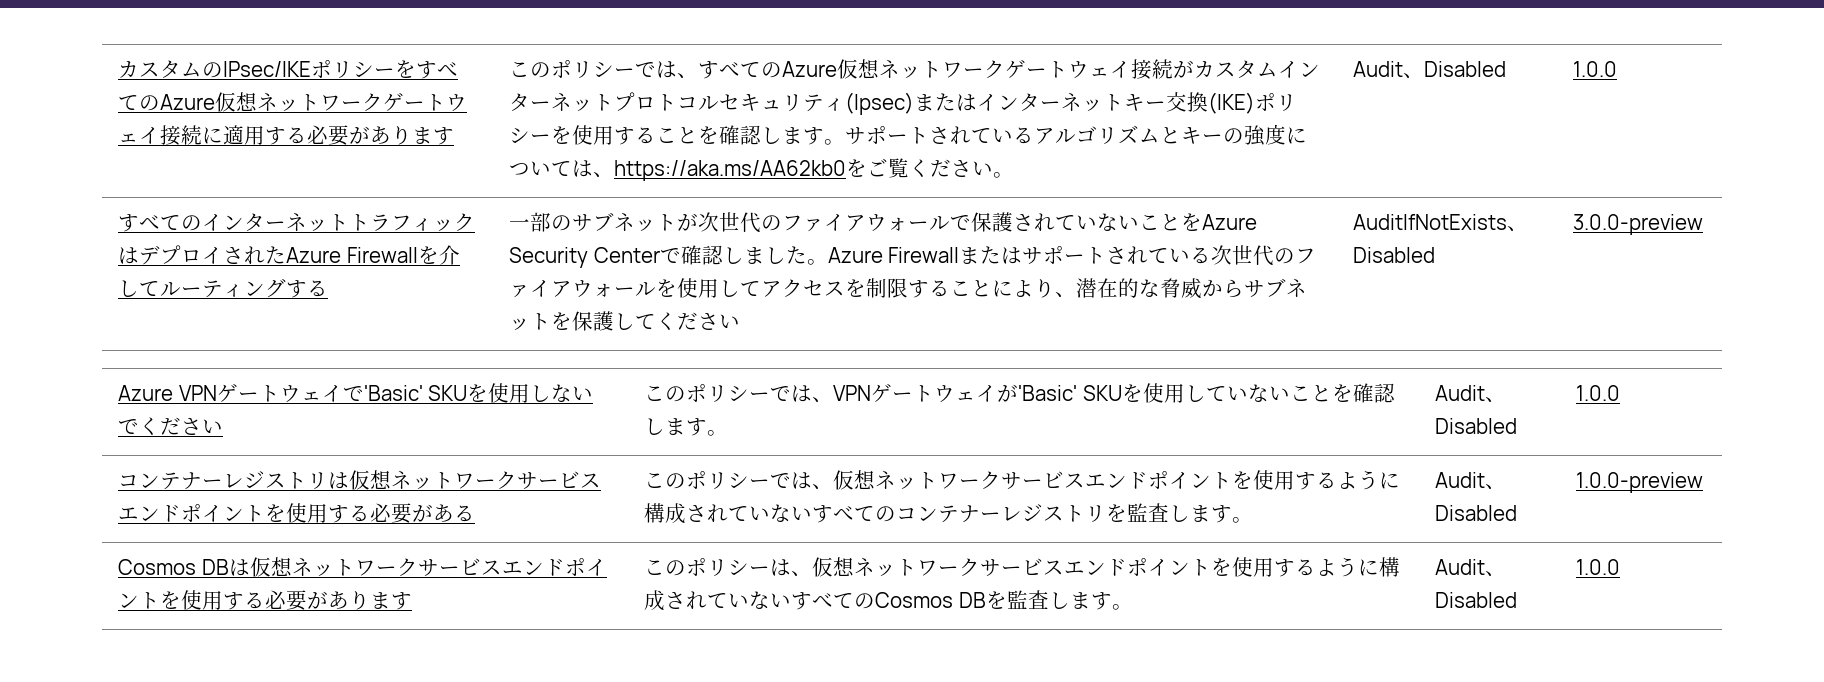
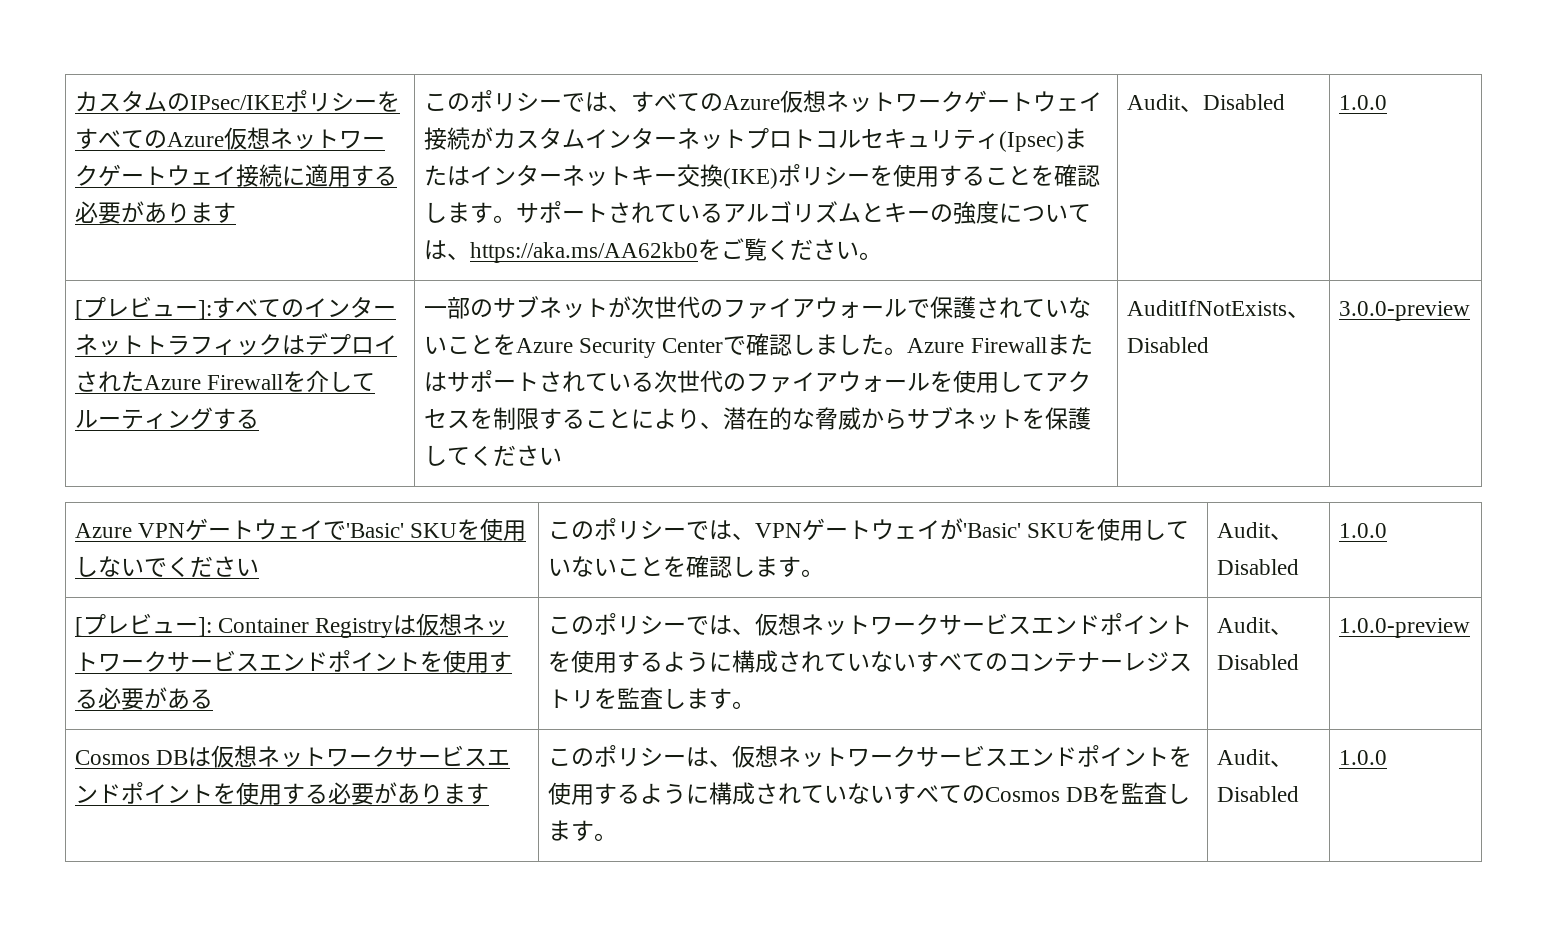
- すべてのインターネットトラフィックはデプロイされたAzure Firewallを介してルーティングする
+ [プレビュー]:すべてのインターネットトラフィックはデプロイされたAzure Firewallを介してルーティングする
- コンテナーレジストリは仮想ネットワークサービスエンドポイントを使用する必要がある
+ [プレビュー]: Container Registryは仮想ネットワークサービスエンドポイントを使用する必要がある

